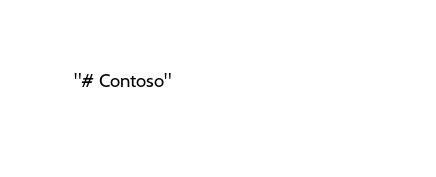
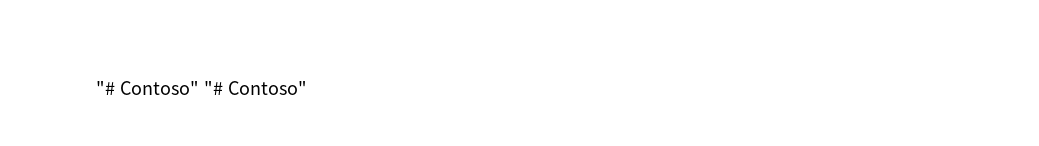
- "# Contoso"
+ "# Contoso" "# Contoso"

